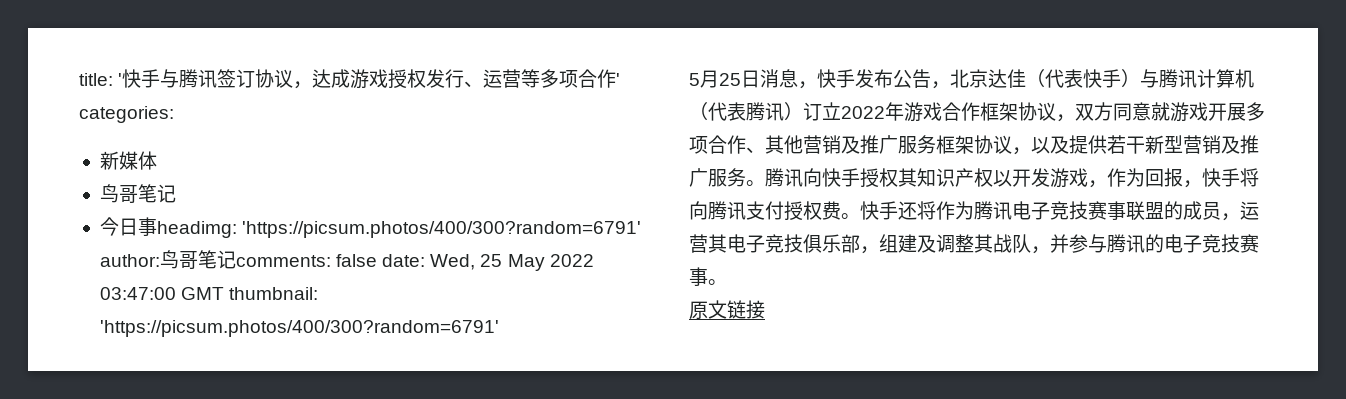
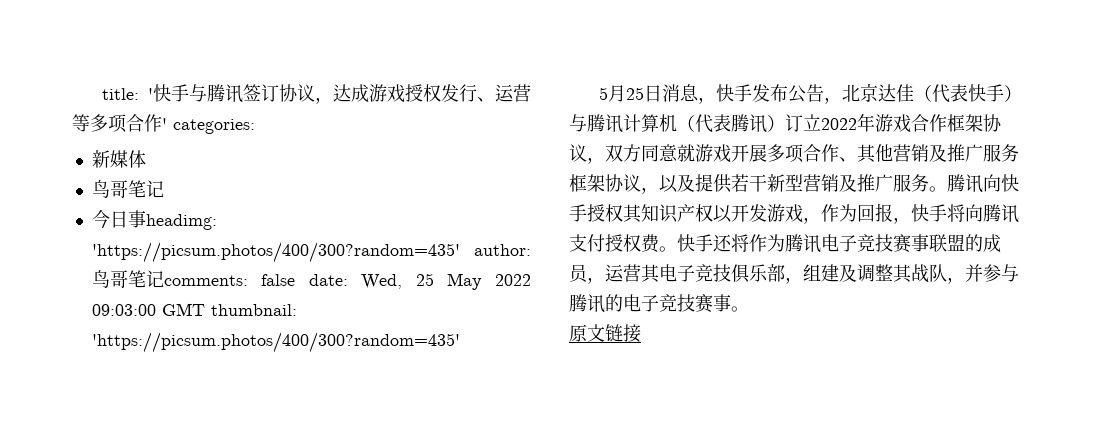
- 今日事headimg: 'https://picsum.photos/400/300?random=6791' author:鸟哥笔记comments: false date: Wed, 25 May 2022 03:47:00 GMT thumbnail: 'https://picsum.photos/400/300?random=6791'
+ 今日事headimg: 'https://picsum.photos/400/300?random=435' author:鸟哥笔记comments: false date: Wed, 25 May 2022 09:03:00 GMT thumbnail: 'https://picsum.photos/400/300?random=435'

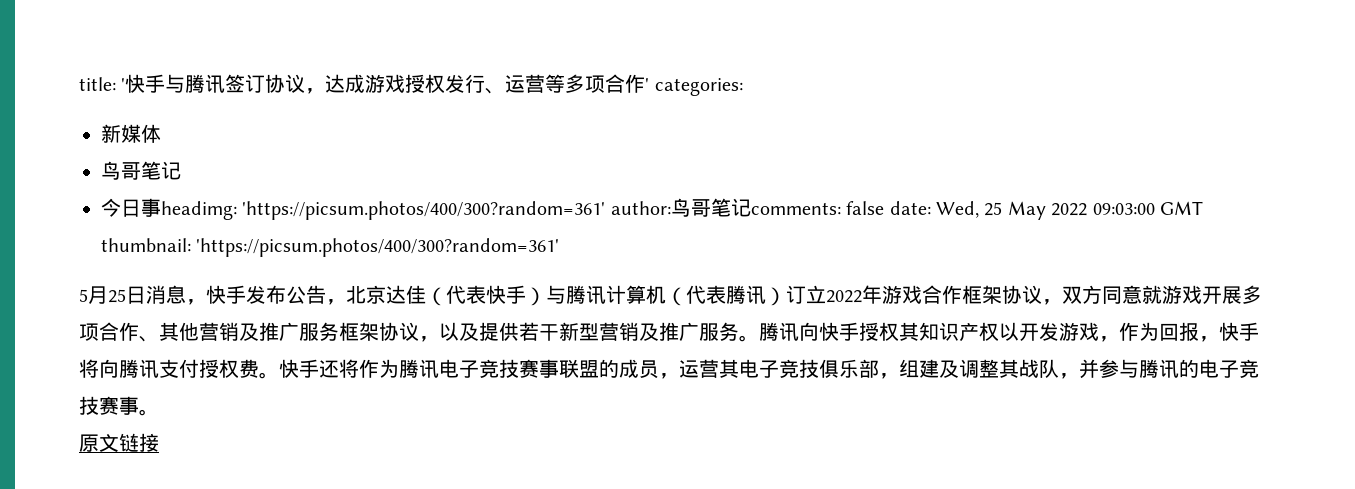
- 今日事headimg: 'https://picsum.photos/400/300?random=435' author:鸟哥笔记comments: false date: Wed, 25 May 2022 09:03:00 GMT thumbnail: 'https://picsum.photos/400/300?random=435'
+ 今日事headimg: 'https://picsum.photos/400/300?random=361' author:鸟哥笔记comments: false date: Wed, 25 May 2022 09:03:00 GMT thumbnail: 'https://picsum.photos/400/300?random=361'

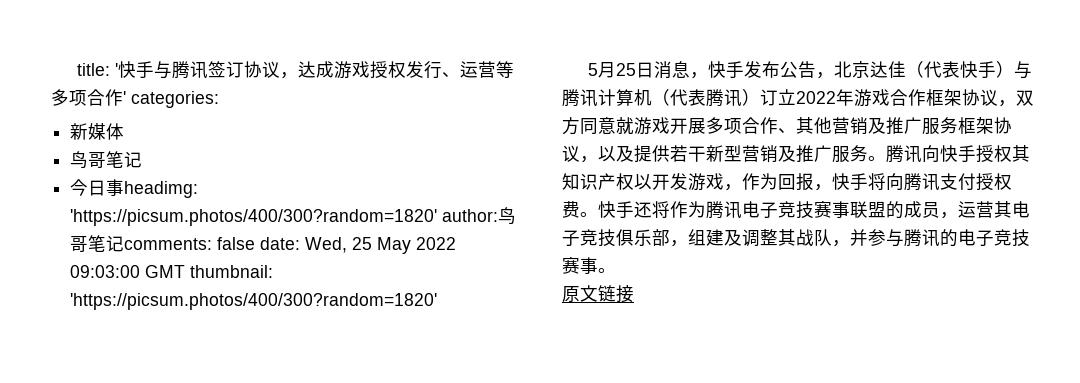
- 今日事headimg: 'https://picsum.photos/400/300?random=361' author:鸟哥笔记comments: false date: Wed, 25 May 2022 09:03:00 GMT thumbnail: 'https://picsum.photos/400/300?random=361'
+ 今日事headimg: 'https://picsum.photos/400/300?random=1820' author:鸟哥笔记comments: false date: Wed, 25 May 2022 09:03:00 GMT thumbnail: 'https://picsum.photos/400/300?random=1820'

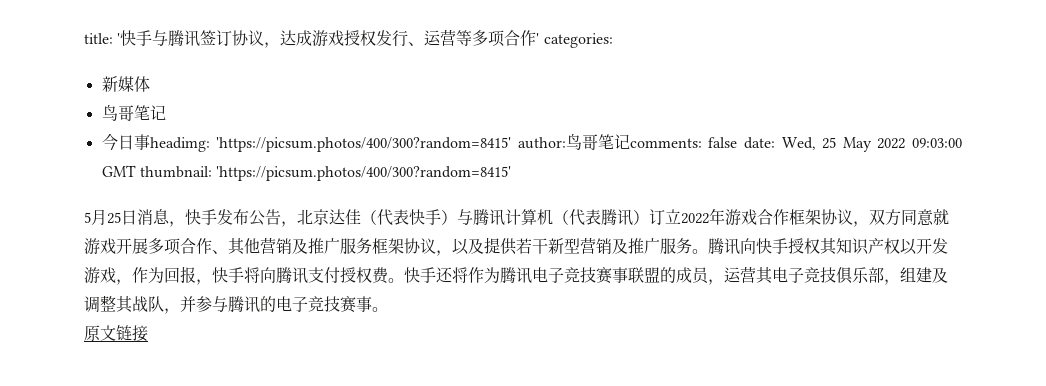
- 今日事headimg: 'https://picsum.photos/400/300?random=1820' author:鸟哥笔记comments: false date: Wed, 25 May 2022 09:03:00 GMT thumbnail: 'https://picsum.photos/400/300?random=1820'
+ 今日事headimg: 'https://picsum.photos/400/300?random=8415' author:鸟哥笔记comments: false date: Wed, 25 May 2022 09:03:00 GMT thumbnail: 'https://picsum.photos/400/300?random=8415'

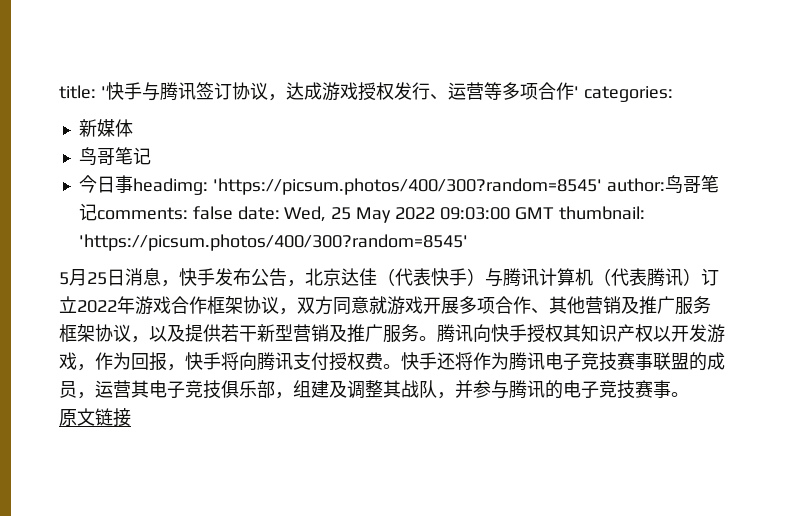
- 今日事headimg: 'https://picsum.photos/400/300?random=8415' author:鸟哥笔记comments: false date: Wed, 25 May 2022 09:03:00 GMT thumbnail: 'https://picsum.photos/400/300?random=8415'
+ 今日事headimg: 'https://picsum.photos/400/300?random=8545' author:鸟哥笔记comments: false date: Wed, 25 May 2022 09:03:00 GMT thumbnail: 'https://picsum.photos/400/300?random=8545'

